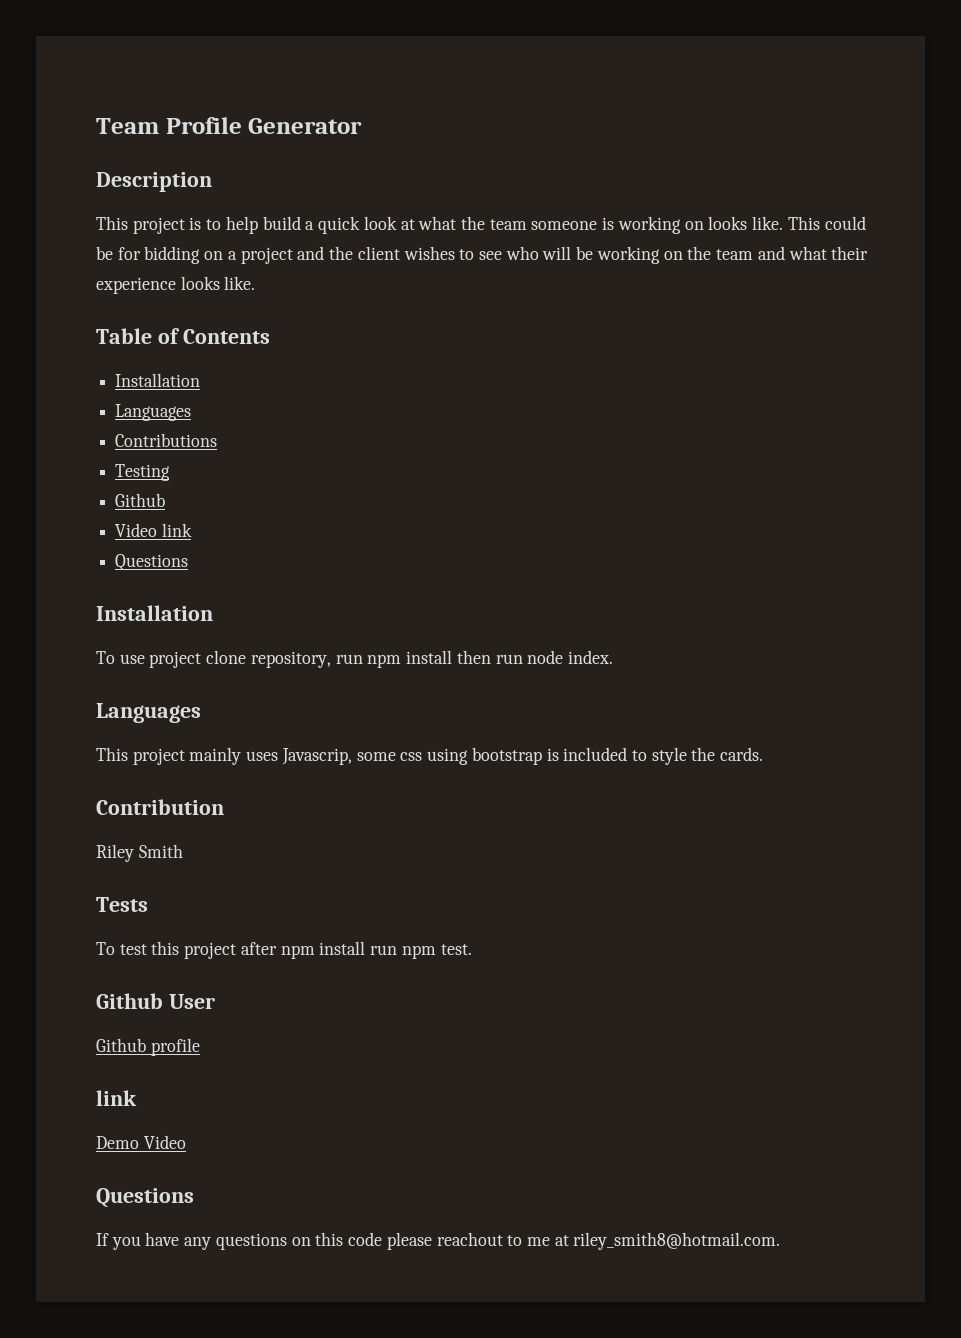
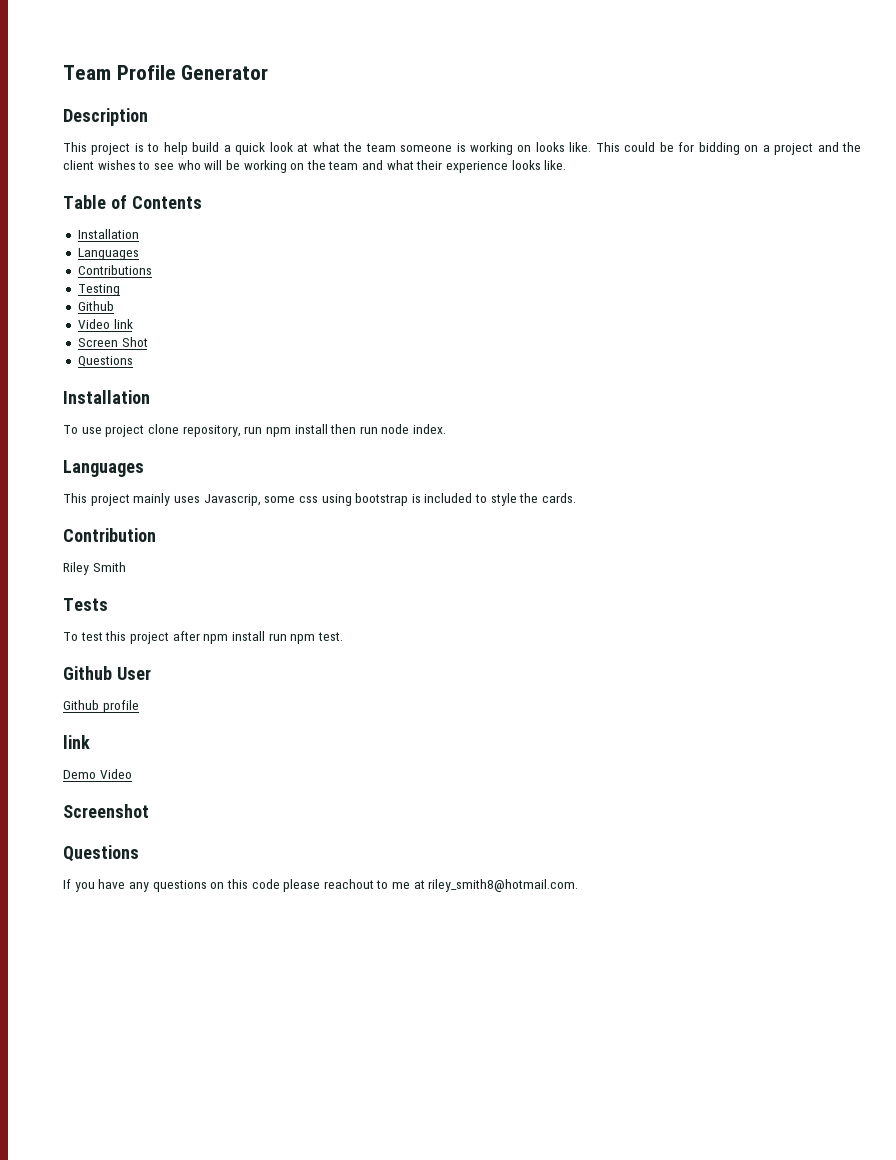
+ Screen Shot
+ Screenshot

